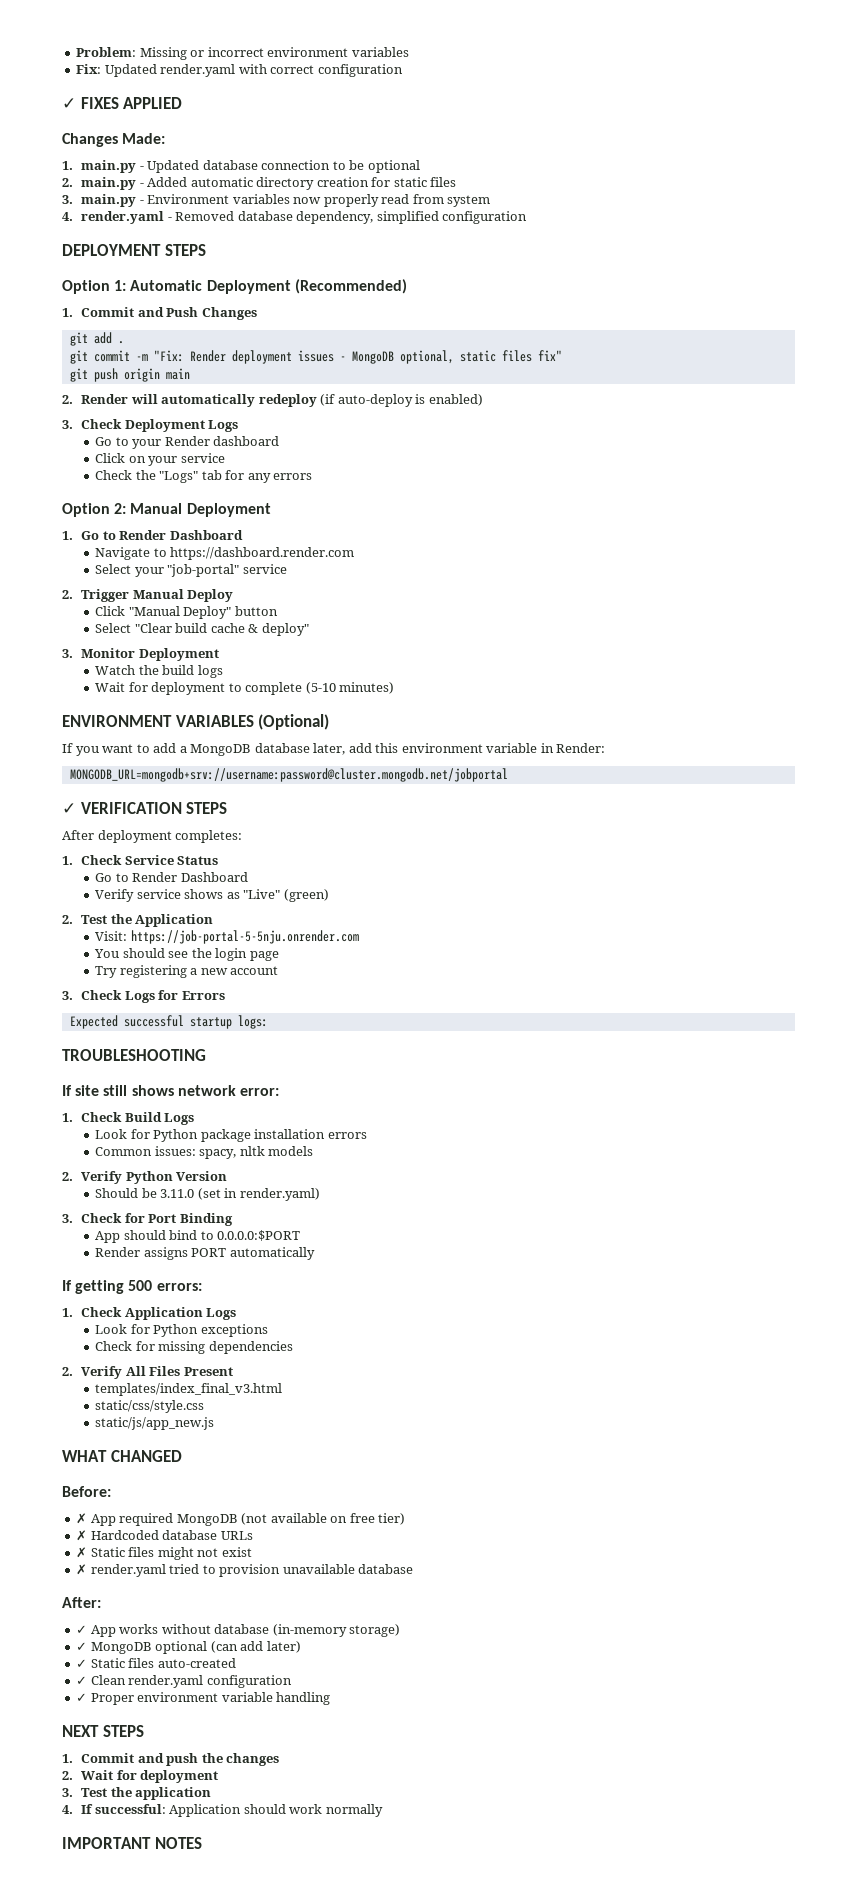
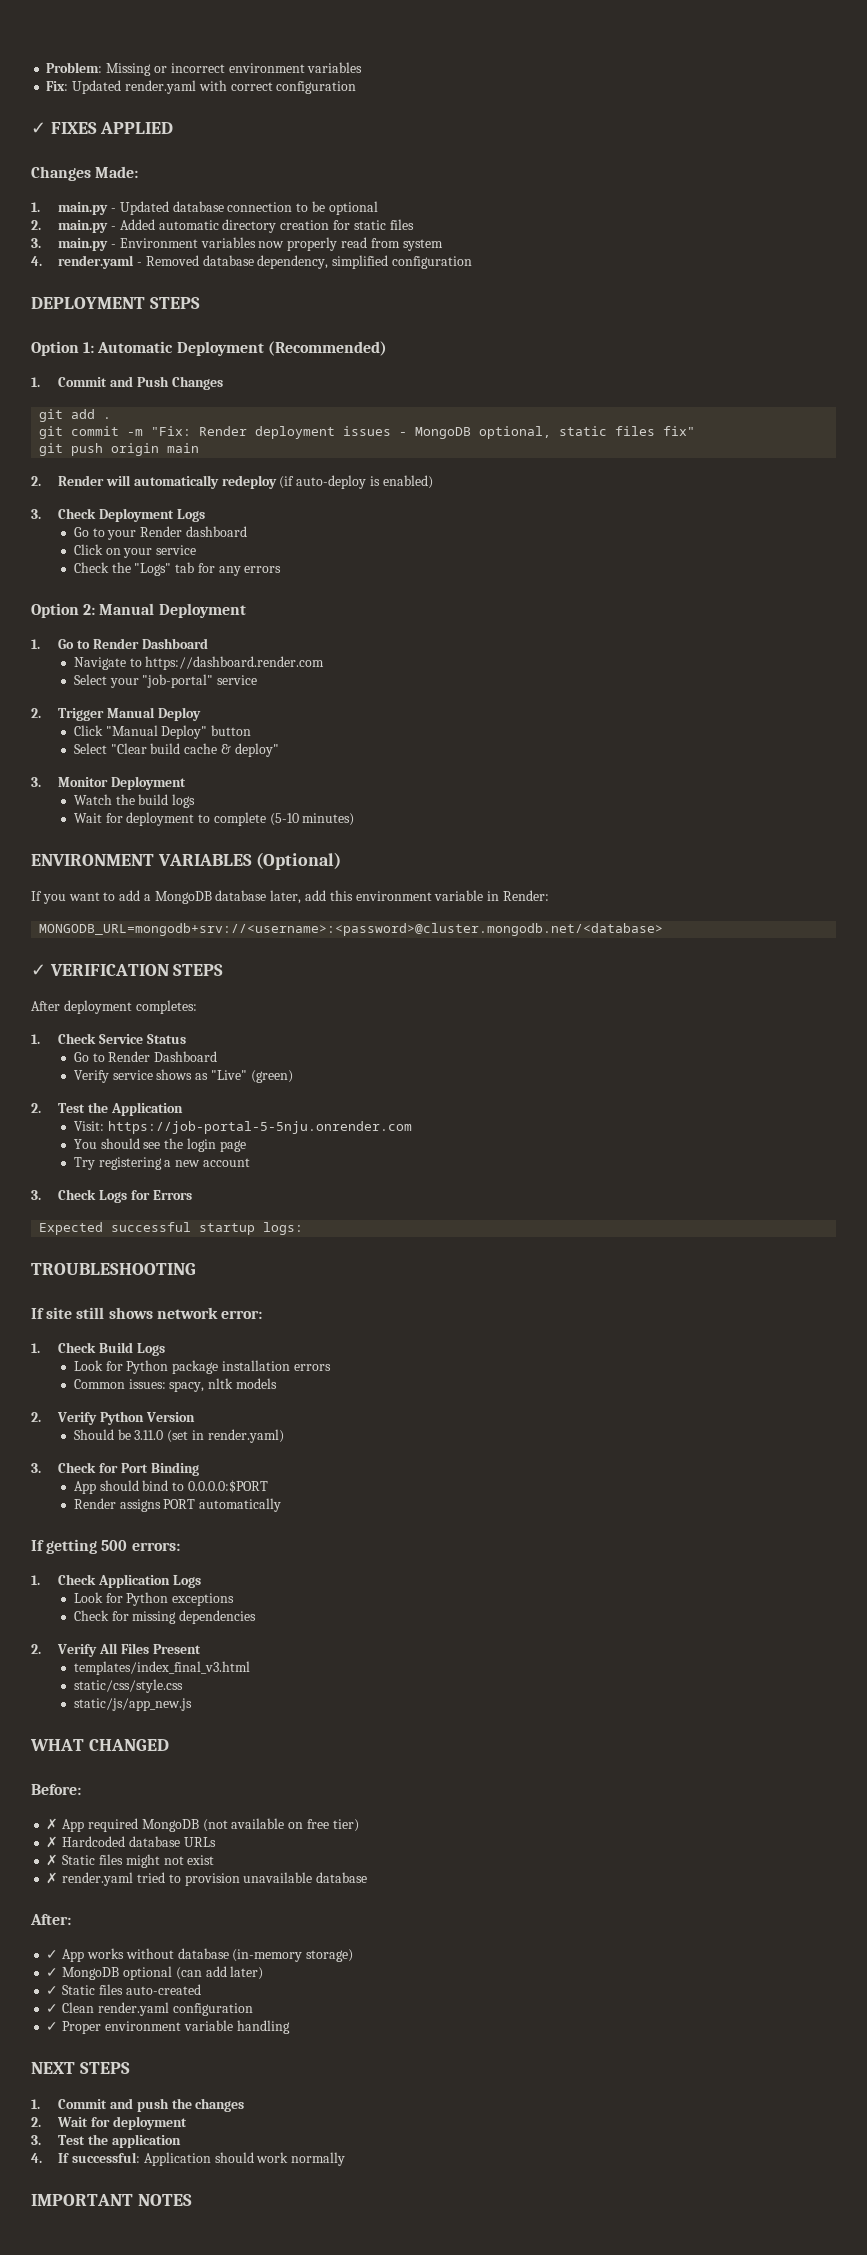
- MONGODB_URL=mongodb+srv://username:password@cluster.mongodb.net/jobportal
+ MONGODB_URL=mongodb+srv://<username>:<password>@cluster.mongodb.net/<database>

